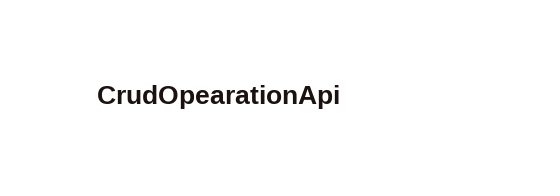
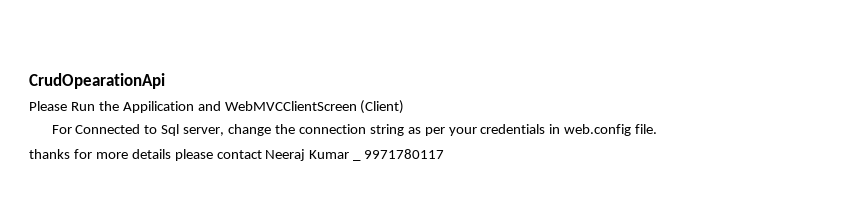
+ Please Run the Appilication and WebMVCClientScreen (Client)
+ For Connected to Sql server, change the connection string as per your credentials in web.config file.
+ thanks for more details please contact Neeraj Kumar _ 9971780117

